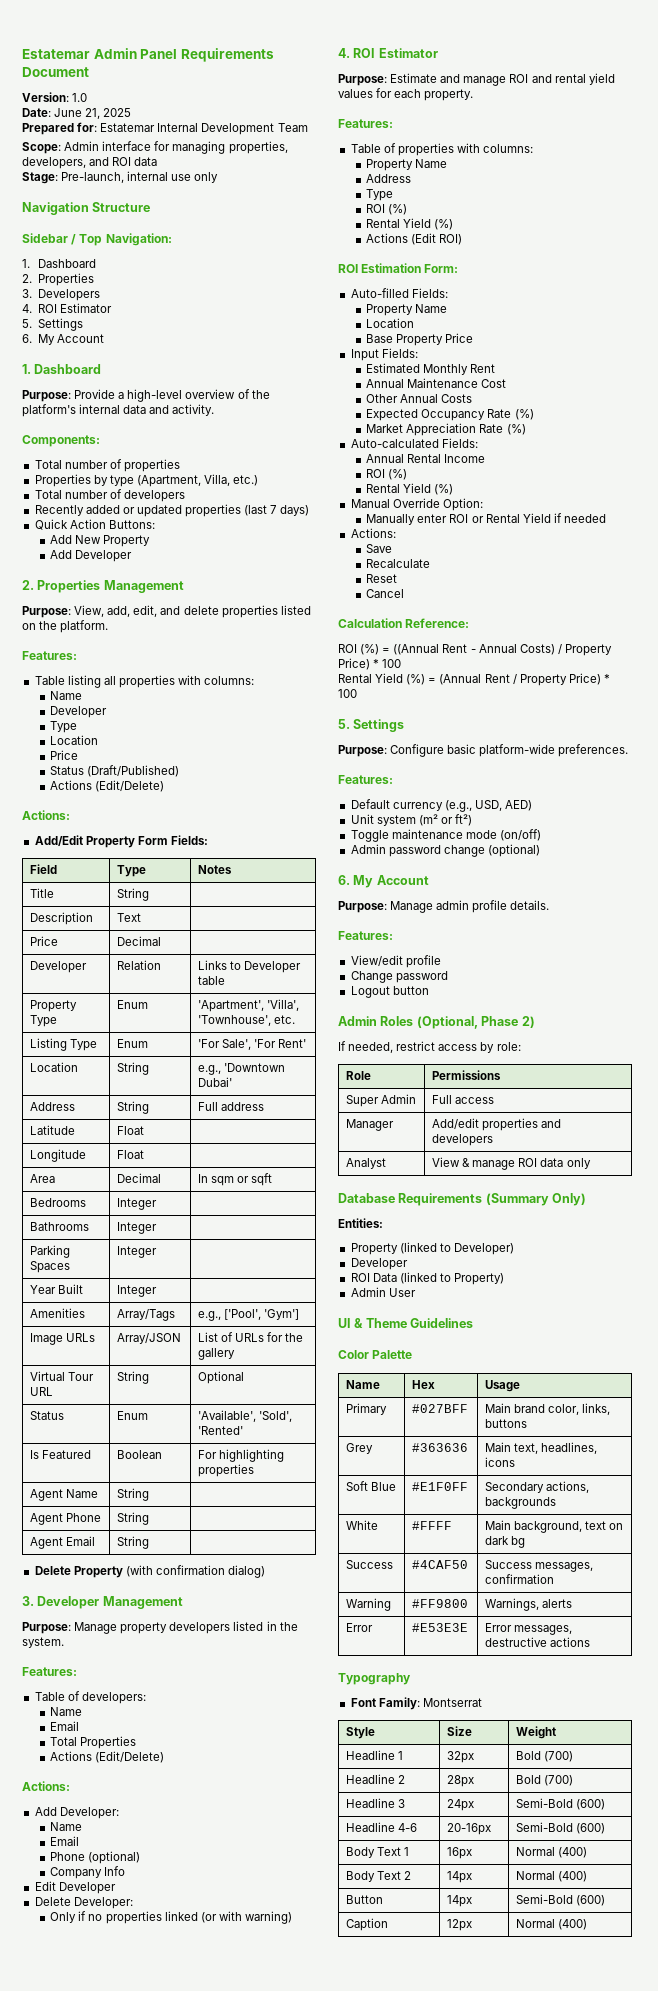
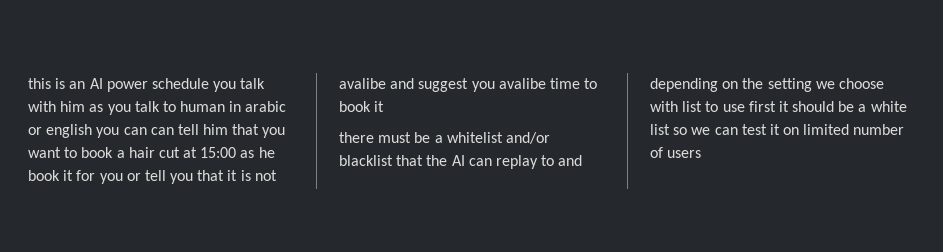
- Estatemar Admin Panel Requirements Document
- Version: 1.0
- Date: June 21, 2025
- Prepared for: Estatemar Internal Development Team
- Scope: Admin interface for managing properties, developers, and ROI data
- Stage: Pre-launch, internal use only
- Navigation Structure
- Sidebar / Top Navigation:
- 1. Dashboard
- 2. Properties
- 3. Developers
- 4. ROI Estimator
- 5. Settings
- 6. My Account
- 1. Dashboard
- Purpose: Provide a high-level overview of the platform's internal data and activity.
- Components:
- Total number of properties
- Properties by type (Apartment, Villa, etc.)
- Total number of developers
- Recently added or updated properties (last 7 days)
- Quick Action Buttons:
- Add New Property
- Add Developer
- 2. Properties Management
- Purpose: View, add, edit, and delete properties listed on the platform.
- Features:
- Table listing all properties with columns:
- Name
- Developer
- Type
- Location
- Price
- Status (Draft/Published)
- Actions (Edit/Delete)
- Actions:
- Add/Edit Property Form Fields:
- Field | Type | Notes
- Title | String |
- Description | Text |
- Price | Decimal |
- Developer | Relation | Links to Developer table
- Property Type | Enum | 'Apartment', 'Villa', 'Townhouse', etc.
- Listing Type | Enum | 'For Sale', 'For Rent'
- Location | String | e.g., 'Downtown Dubai'
- Address | String | Full address
- Latitude | Float |
- Longitude | Float |
- Area | Decimal | In sqm or sqft
- Bedrooms | Integer |
- Bathrooms | Integer |
- Parking Spaces | Integer |
- Year Built | Integer |
- Amenities | Array/Tags | e.g., ['Pool', 'Gym']
- Image URLs | Array/JSON | List of URLs for the gallery
- Virtual Tour URL | String | Optional
- Status | Enum | 'Available', 'Sold', 'Rented'
- Is Featured | Boolean | For highlighting properties
- Agent Name | String |
- Agent Phone | String |
- Agent Email | String |
- Delete Property (with confirmation dialog)
- 3. Developer Management
- Purpose: Manage property developers listed in the system.
- Features:
- Table of developers:
- Name
- Email
- Total Properties
- Actions (Edit/Delete)
- Actions:
- Add Developer:
- Name
- Email
- Phone (optional)
- Company Info
- Edit Developer
- Delete Developer:
- Only if no properties linked (or with warning)
- 4. ROI Estimator
- Purpose: Estimate and manage ROI and rental yield values for each property.
- Features:
- Table of properties with columns:
- Property Name
- Address
- Type
- ROI (%)
- Rental Yield (%)
- Actions (Edit ROI)
- ROI Estimation Form:
- Auto-filled Fields:
- Property Name
- Location
- Base Property Price
- Input Fields:
- Estimated Monthly Rent
- Annual Maintenance Cost
- Other Annual Costs
- Expected Occupancy Rate (%)
- Market Appreciation Rate (%)
- Auto-calculated Fields:
- Annual Rental Income
- ROI (%)
- Rental Yield (%)
- Manual Override Option:
- Manually enter ROI or Rental Yield if needed
- Actions:
- Save
- Recalculate
- Reset
- Cancel
- Calculation Reference:
- ROI (%) = ((Annual Rent - Annual Costs) / Property Price) * 100
- Rental Yield (%) = (Annual Rent / Property Price) * 100
- 5. Settings
- Purpose: Configure basic platform-wide preferences.
- Features:
- Default currency (e.g., USD, AED)
- Unit system (m² or ft²)
- Toggle maintenance mode (on/off)
- Admin password change (optional)
- 6. My Account
- Purpose: Manage admin profile details.
- Features:
- View/edit profile
- Change password
- Logout button
- Admin Roles (Optional, Phase 2)
- If needed, restrict access by role:
- Role | Permissions
- Super Admin | Full access
- Manager | Add/edit properties and developers
- Analyst | View & manage ROI data only
- Database Requirements (Summary Only)
- Entities:
- Property (linked to Developer)
- Developer
- ROI Data (linked to Property)
- Admin User
- UI & Theme Guidelines
- Color Palette
- Name | Hex | Usage
- Primary | #027BFF | Main brand color, links, buttons
- Grey | #363636 | Main text, headlines, icons
- Soft Blue | #E1F0FF | Secondary actions, backgrounds
- White | #FFFF | Main background, text on dark bg
- Success | #4CAF50 | Success messages, confirmation
- Warning | #FF9800 | Warnings, alerts
- Error | #E53E3E | Error messages, destructive actions
- Typography
- Font Family: Montserrat
- Style | Size | Weight
- Headline 1 | 32px | Bold (700)
- Headline 2 | 28px | Bold (700)
- Headline 3 | 24px | Semi-Bold (600)
- Headline 4-6 | 20-16px | Semi-Bold (600)
- Body Text 1 | 16px | Normal (400)
- Body Text 2 | 14px | Normal (400)
- Button | 14px | Semi-Bold (600)
- Caption | 12px | Normal (400)
+ this is an AI power schedule you talk with him as you talk to human in arabic or english you can can tell him that you want to book a hair cut at 15:00 as he book it for you or tell you that it is not avalibe and suggest you avalibe time to book it
+ there must be a whitelist and/or blacklist that the AI can replay to and depending on the setting we choose with list to use first it should be a white list so we can test it on limited number of users

